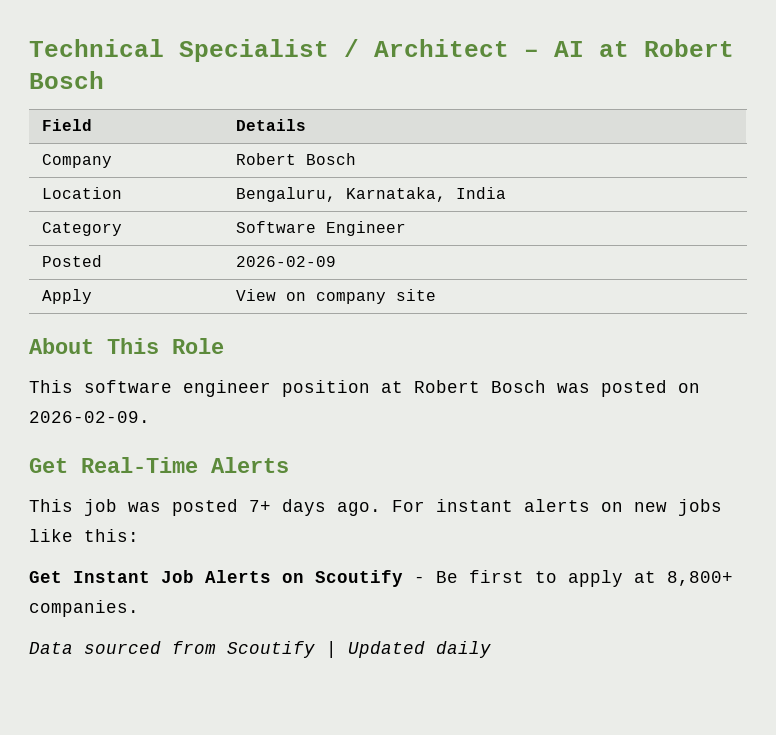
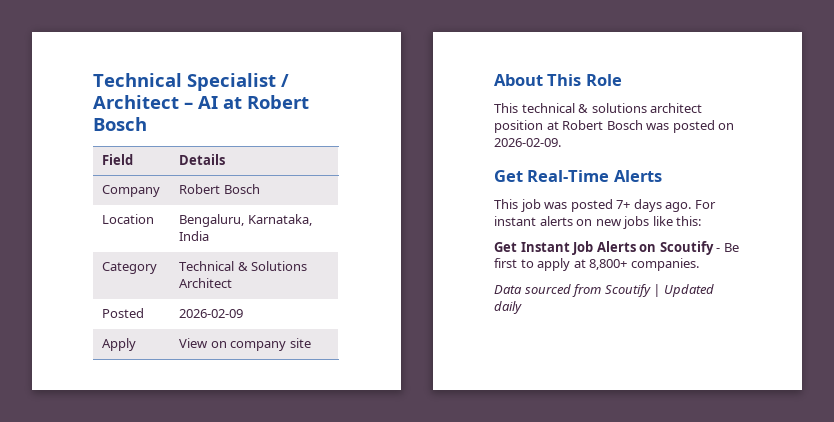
- Category | Software Engineer
+ Category | Technical & Solutions Architect
- This software engineer position at Robert Bosch was posted on 2026-02-09.
+ This technical & solutions architect position at Robert Bosch was posted on 2026-02-09.

